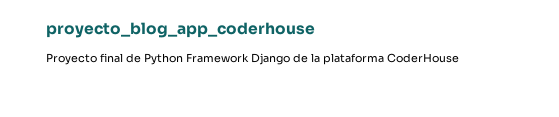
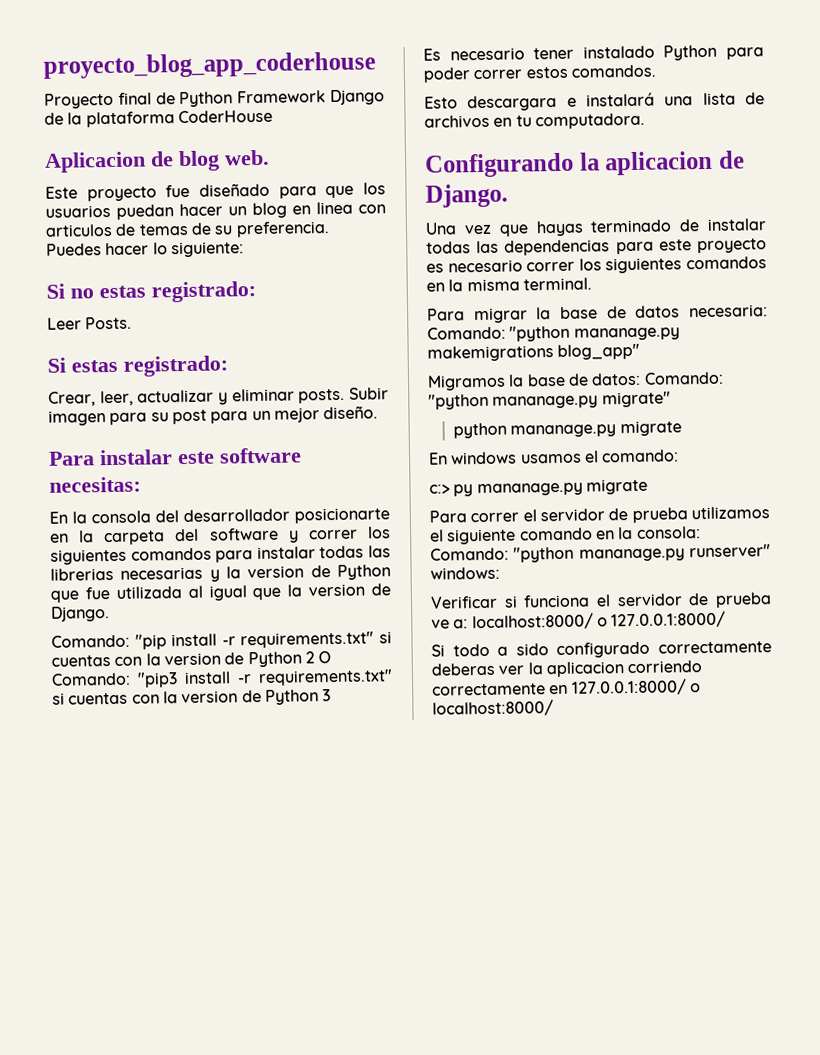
+ Aplicacion de blog web.
+ Este proyecto fue diseñado para que los usuarios puedan hacer un blog en linea con articulos de temas de su preferencia. Puedes hacer lo siguiente:
+ Si no estas registrado:
+ Leer Posts.
+ Si estas registrado:
+ Crear, leer, actualizar y eliminar posts. Subir imagen para su post para un mejor diseño.
+ Para instalar este software necesitas:
+ En la consola del desarrollador posicionarte en la carpeta del software y correr los siguientes comandos para instalar todas las librerias necesarias y la version de Python que fue utilizada al igual que la version de Django.
+ Comando: "pip install -r requirements.txt" si cuentas con la version de Python 2 O Comando: "pip3 install -r requirements.txt" si cuentas con la version de Python 3
+ Es necesario tener instalado Python para poder correr estos comandos.
+ Esto descargara e instalará una lista de archivos en tu computadora.
+ Configurando la aplicacion de Django.
+ Una vez que hayas terminado de instalar todas las dependencias para este proyecto es necesario correr los siguientes comandos en la misma terminal.
+ Para migrar la base de datos necesaria: Comando: "python mananage.py makemigrations blog_app"
+ Migramos la base de datos: Comando: "python mananage.py migrate"
+ python mananage.py migrate
+ En windows usamos el comando:
+ c:> py mananage.py migrate
+ Para correr el servidor de prueba utilizamos el siguiente comando en la consola: Comando: "python mananage.py runserver" windows:
+ Verificar si funciona el servidor de prueba ve a: localhost:8000/ o 127.0.0.1:8000/
+ Si todo a sido configurado correctamente deberas ver la aplicacion corriendo correctamente en 127.0.0.1:8000/ o localhost:8000/

